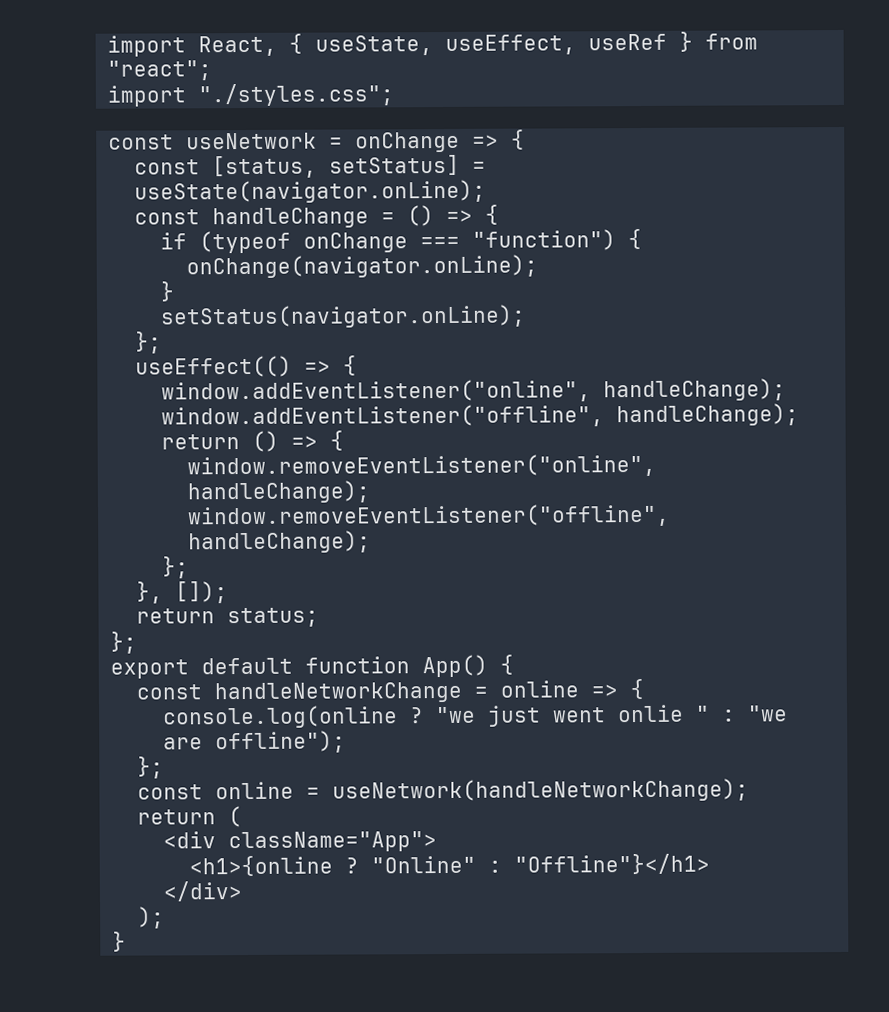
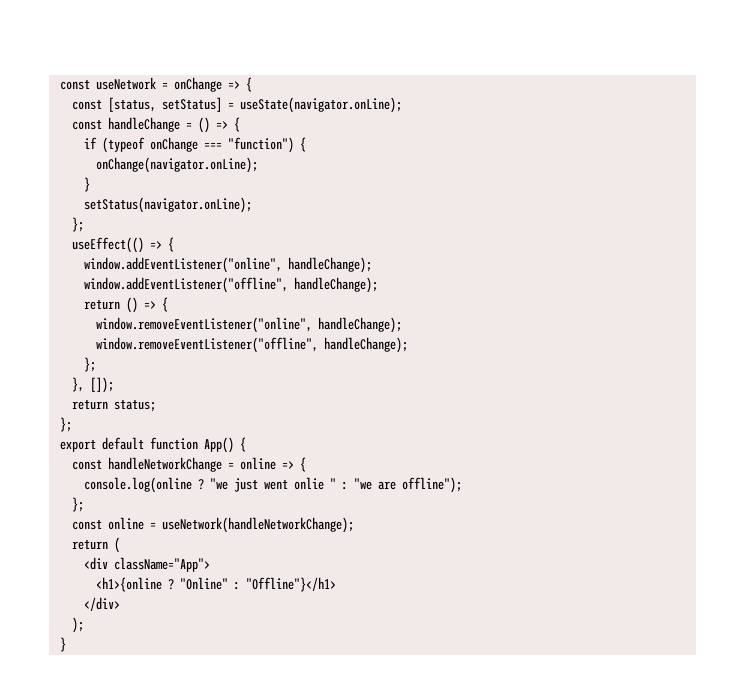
- import React, { useState, useEffect, useRef } from "react";
- import "./styles.css";

